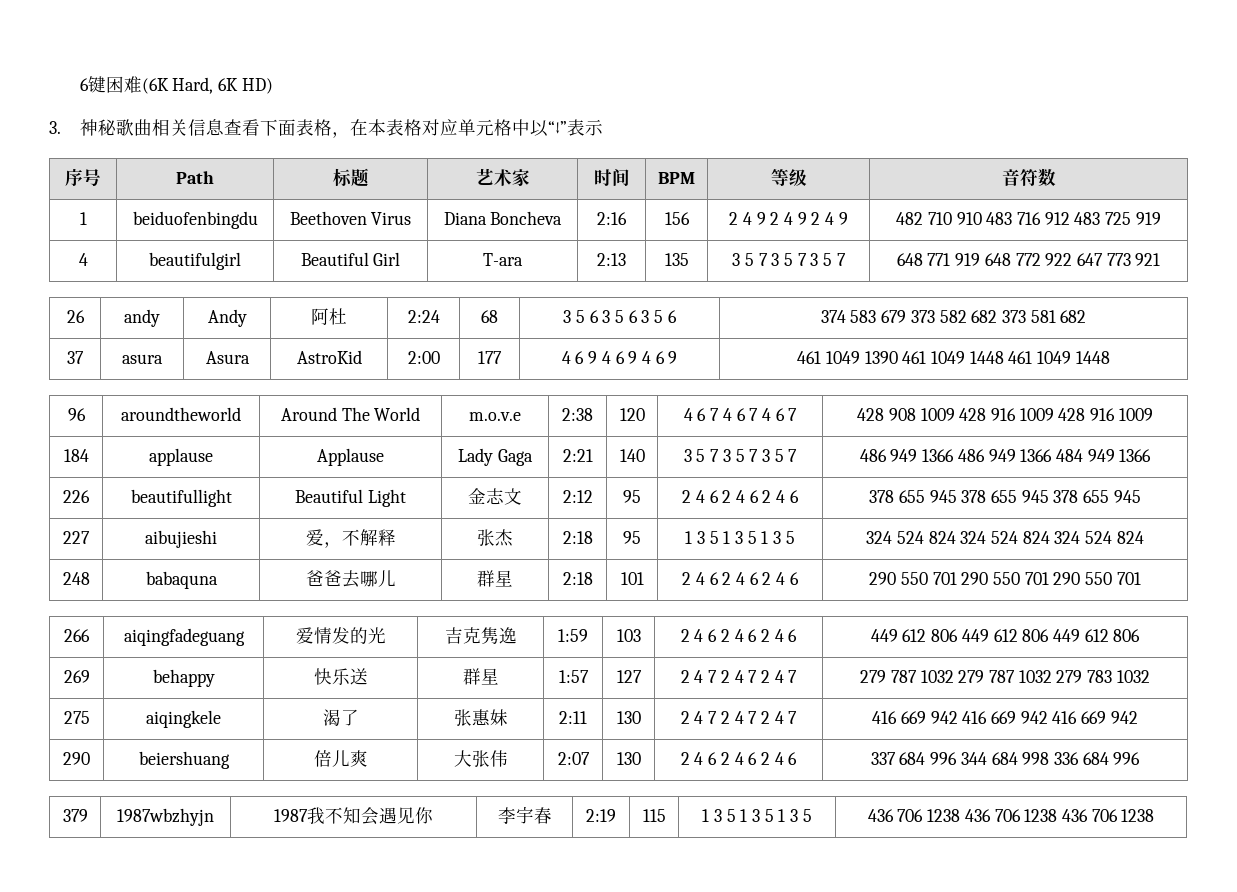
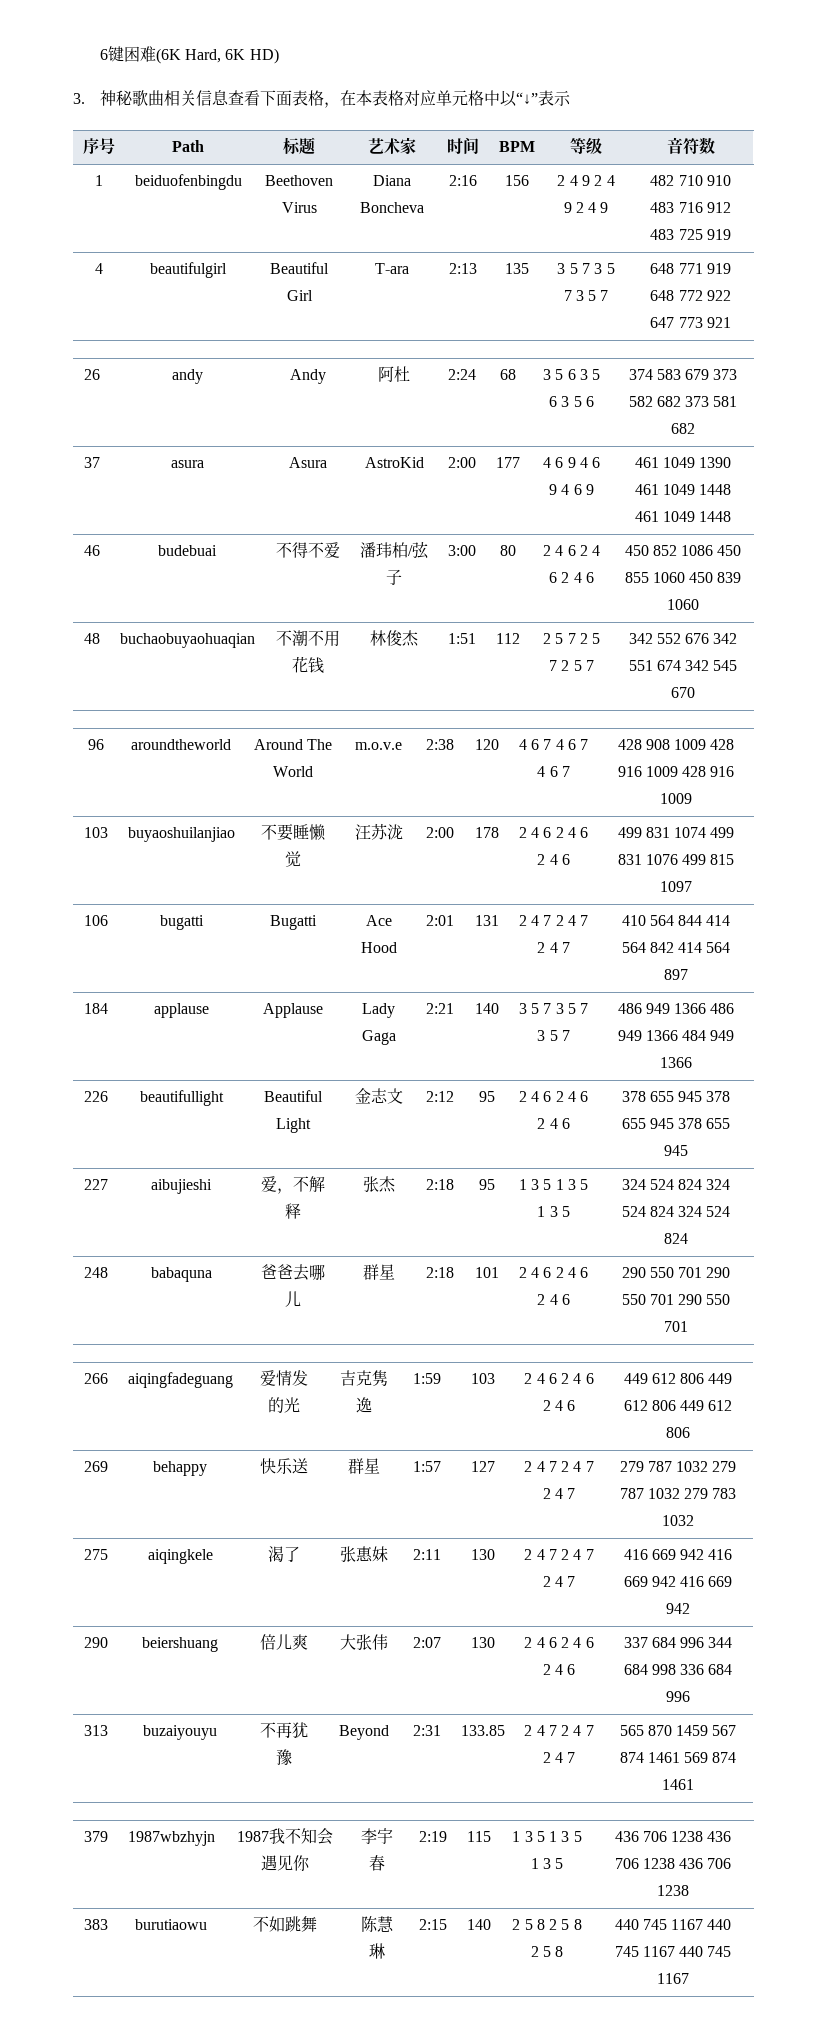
+ 46 | budebuai | 不得不爱 | 潘玮柏/弦子 | 3:00 | 80 | 2 4 6 2 4 6 2 4 6 | 450 852 1086 450 855 1060 450 839 1060
+ 48 | buchaobuyaohuaqian | 不潮不用花钱 | 林俊杰 | 1:51 | 112 | 2 5 7 2 5 7 2 5 7 | 342 552 676 342 551 674 342 545 670
+ 103 | buyaoshuilanjiao | 不要睡懒觉 | 汪苏泷 | 2:00 | 178 | 2 4 6 2 4 6 2 4 6 | 499 831 1074 499 831 1076 499 815 1097
+ 106 | bugatti | Bugatti | Ace Hood | 2:01 | 131 | 2 4 7 2 4 7 2 4 7 | 410 564 844 414 564 842 414 564 897
+ 313 | buzaiyouyu | 不再犹豫 | Beyond | 2:31 | 133.85 | 2 4 7 2 4 7 2 4 7 | 565 870 1459 567 874 1461 569 874 1461
+ 383 | burutiaowu | 不如跳舞 | 陈慧琳 | 2:15 | 140 | 2 5 8 2 5 8 2 5 8 | 440 745 1167 440 745 1167 440 745 1167

